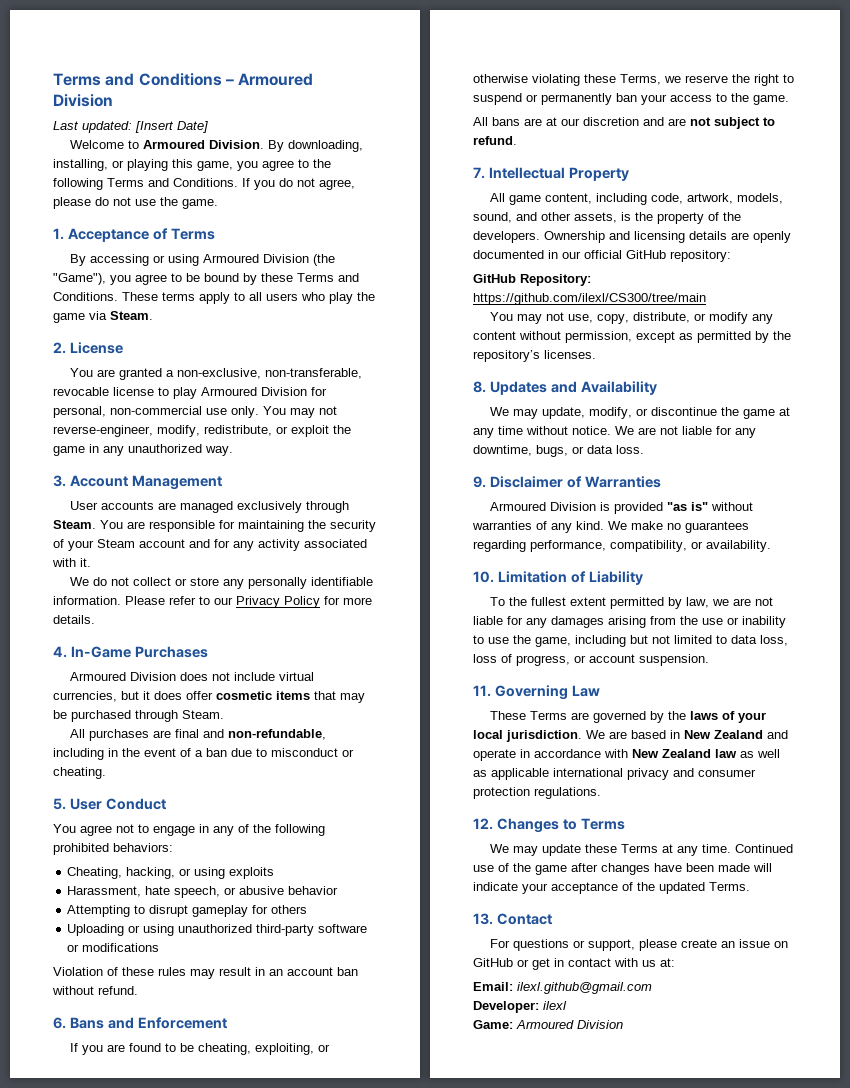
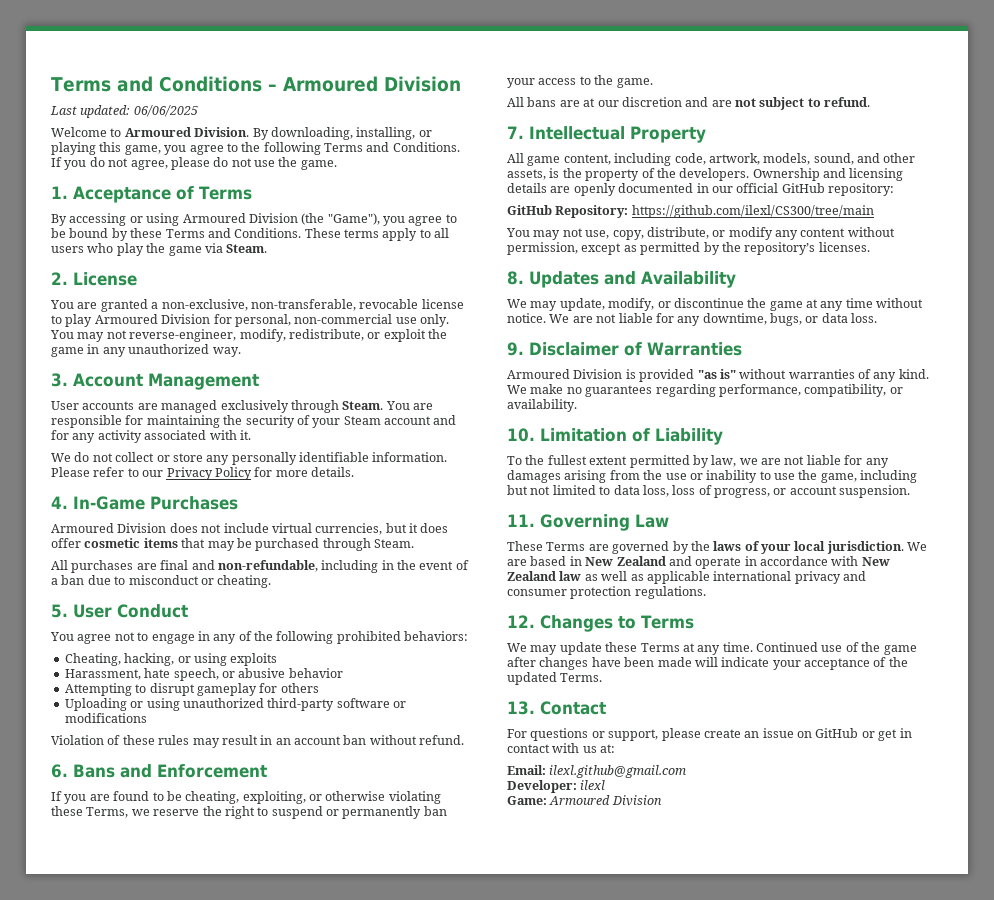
- Last updated: [Insert Date]
+ Last updated: 06/06/2025

